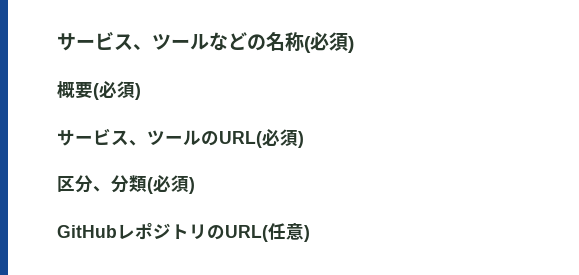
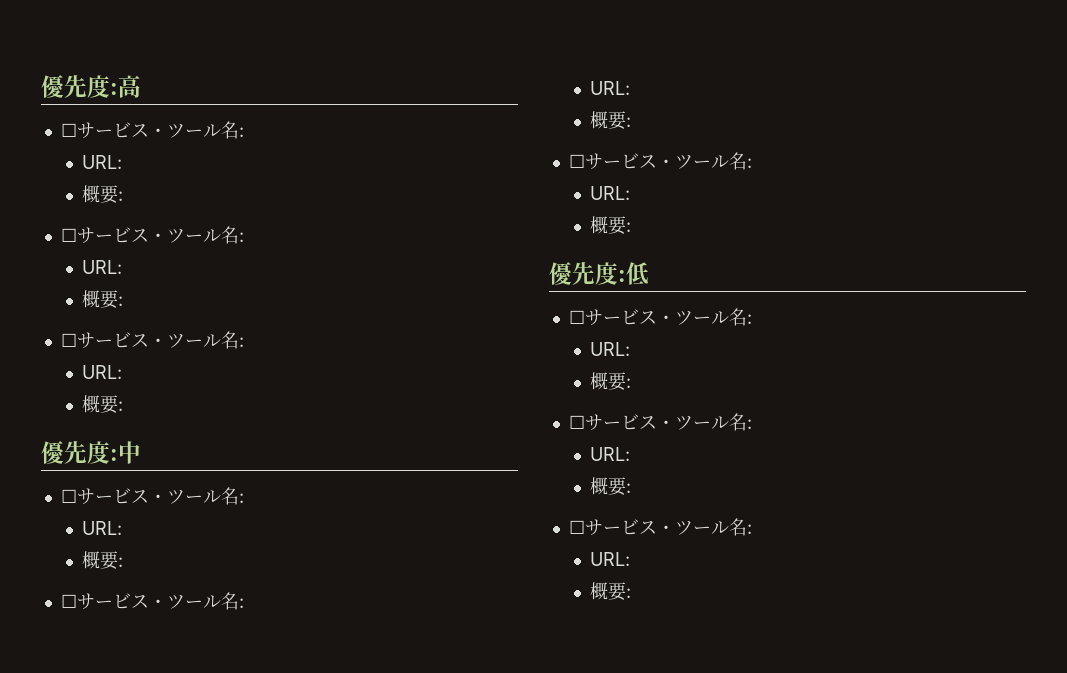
- サービス、ツールなどの名称(必須)
- 概要(必須)
- サービス、ツールのURL(必須)
- 区分、分類(必須)
- GitHubレポジトリのURL(任意)
+ 優先度:高
+ ☐サービス・ツール名:
+ URL:
+ 概要:
+ ☐サービス・ツール名:
+ URL:
+ 概要:
+ ☐サービス・ツール名:
+ URL:
+ 概要:
+ 優先度:中
+ ☐サービス・ツール名:
+ URL:
+ 概要:
+ ☐サービス・ツール名:
+ URL:
+ 概要:
+ ☐サービス・ツール名:
+ URL:
+ 概要:
+ 優先度:低
+ ☐サービス・ツール名:
+ URL:
+ 概要:
+ ☐サービス・ツール名:
+ URL:
+ 概要:
+ ☐サービス・ツール名:
+ URL:
+ 概要:

